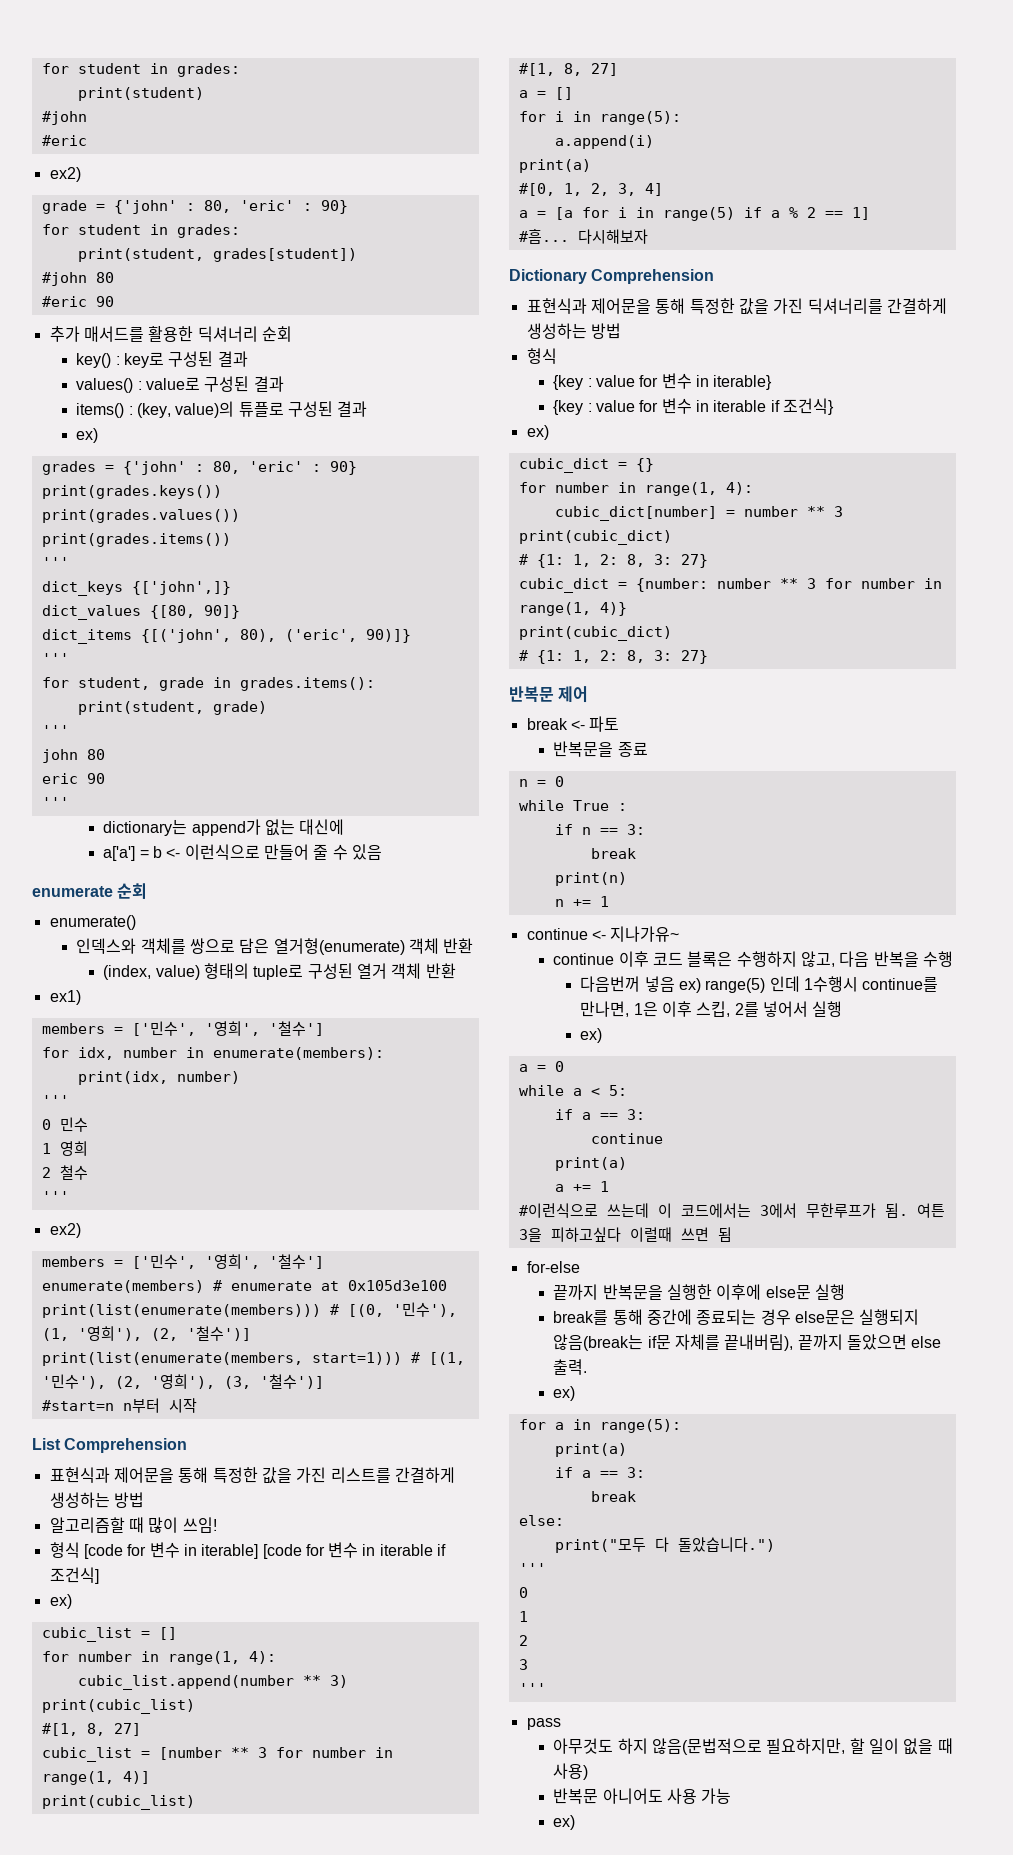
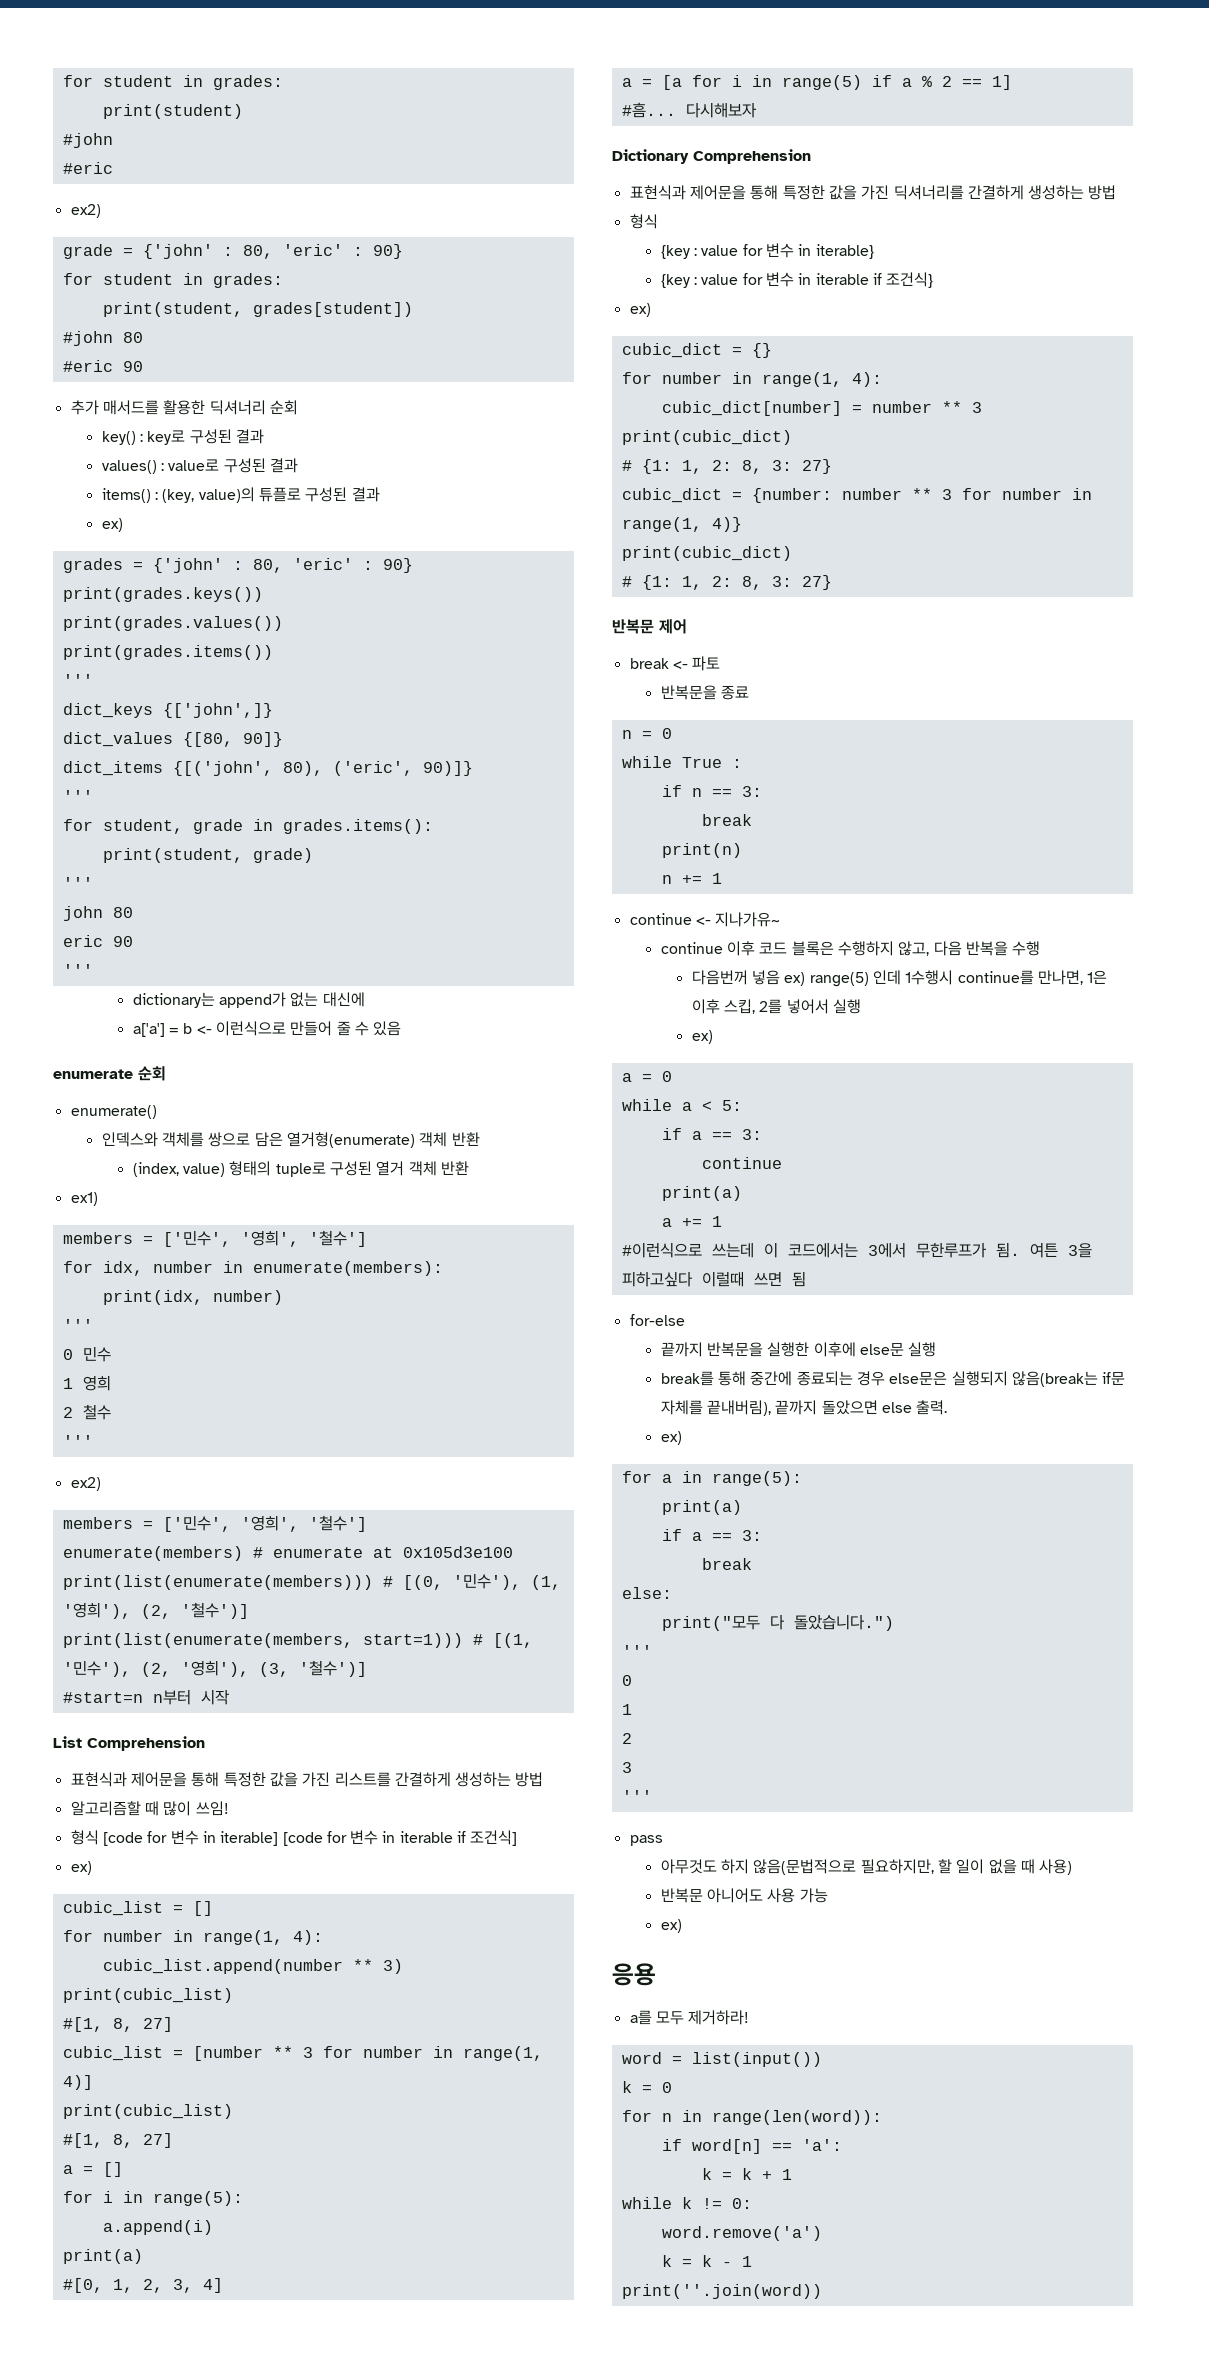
+ 응용
+ a를 모두 제거하라!
+ word = list(input())
+ k = 0
+ for n in range(len(word)):
+ if word[n] == 'a':
+ k = k + 1
+ while k != 0:
+ word.remove('a')
+ k = k - 1
+ print(''.join(word))

